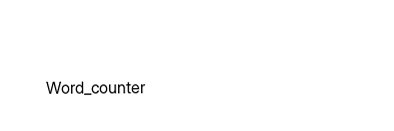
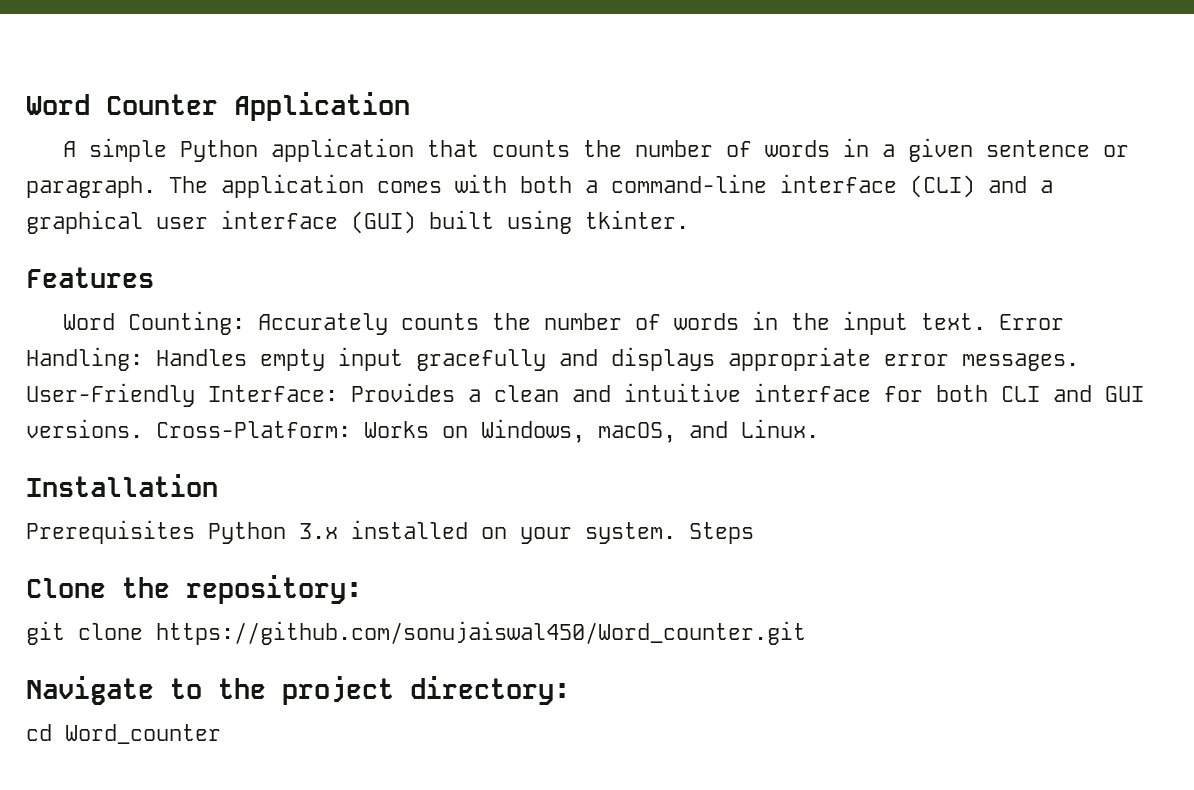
- Word_counter
+ Word Counter Application
+ A simple Python application that counts the number of words in a given sentence or paragraph. The application comes with both a command-line interface (CLI) and a graphical user interface (GUI) built using tkinter.
+ Features
+ Word Counting: Accurately counts the number of words in the input text. Error Handling: Handles empty input gracefully and displays appropriate error messages. User-Friendly Interface: Provides a clean and intuitive interface for both CLI and GUI versions. Cross-Platform: Works on Windows, macOS, and Linux.
+ Installation
+ Prerequisites Python 3.x installed on your system. Steps
+ Clone the repository:
+ git clone https://github.com/sonujaiswal450/Word_counter.git
+ Navigate to the project directory:
+ cd Word_counter

